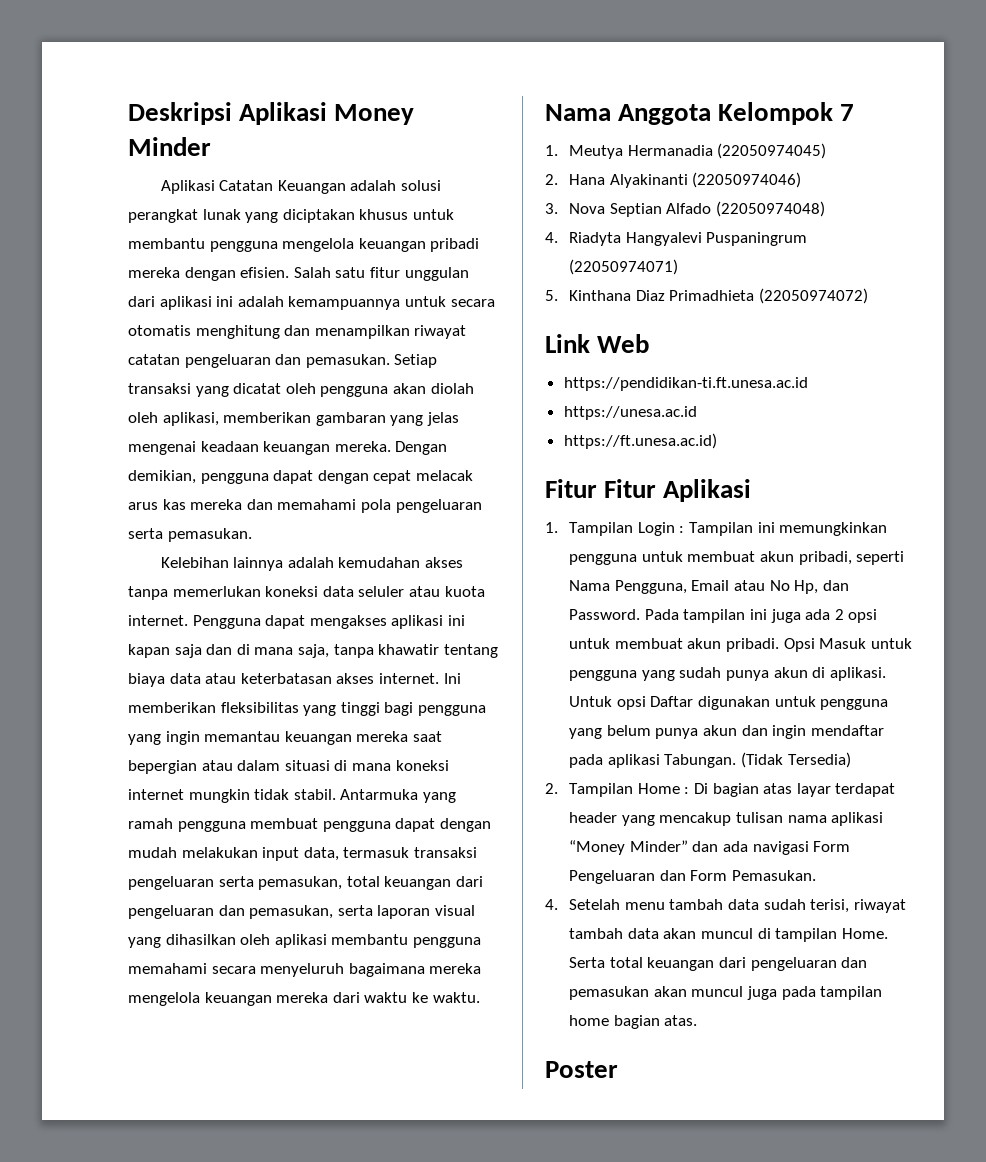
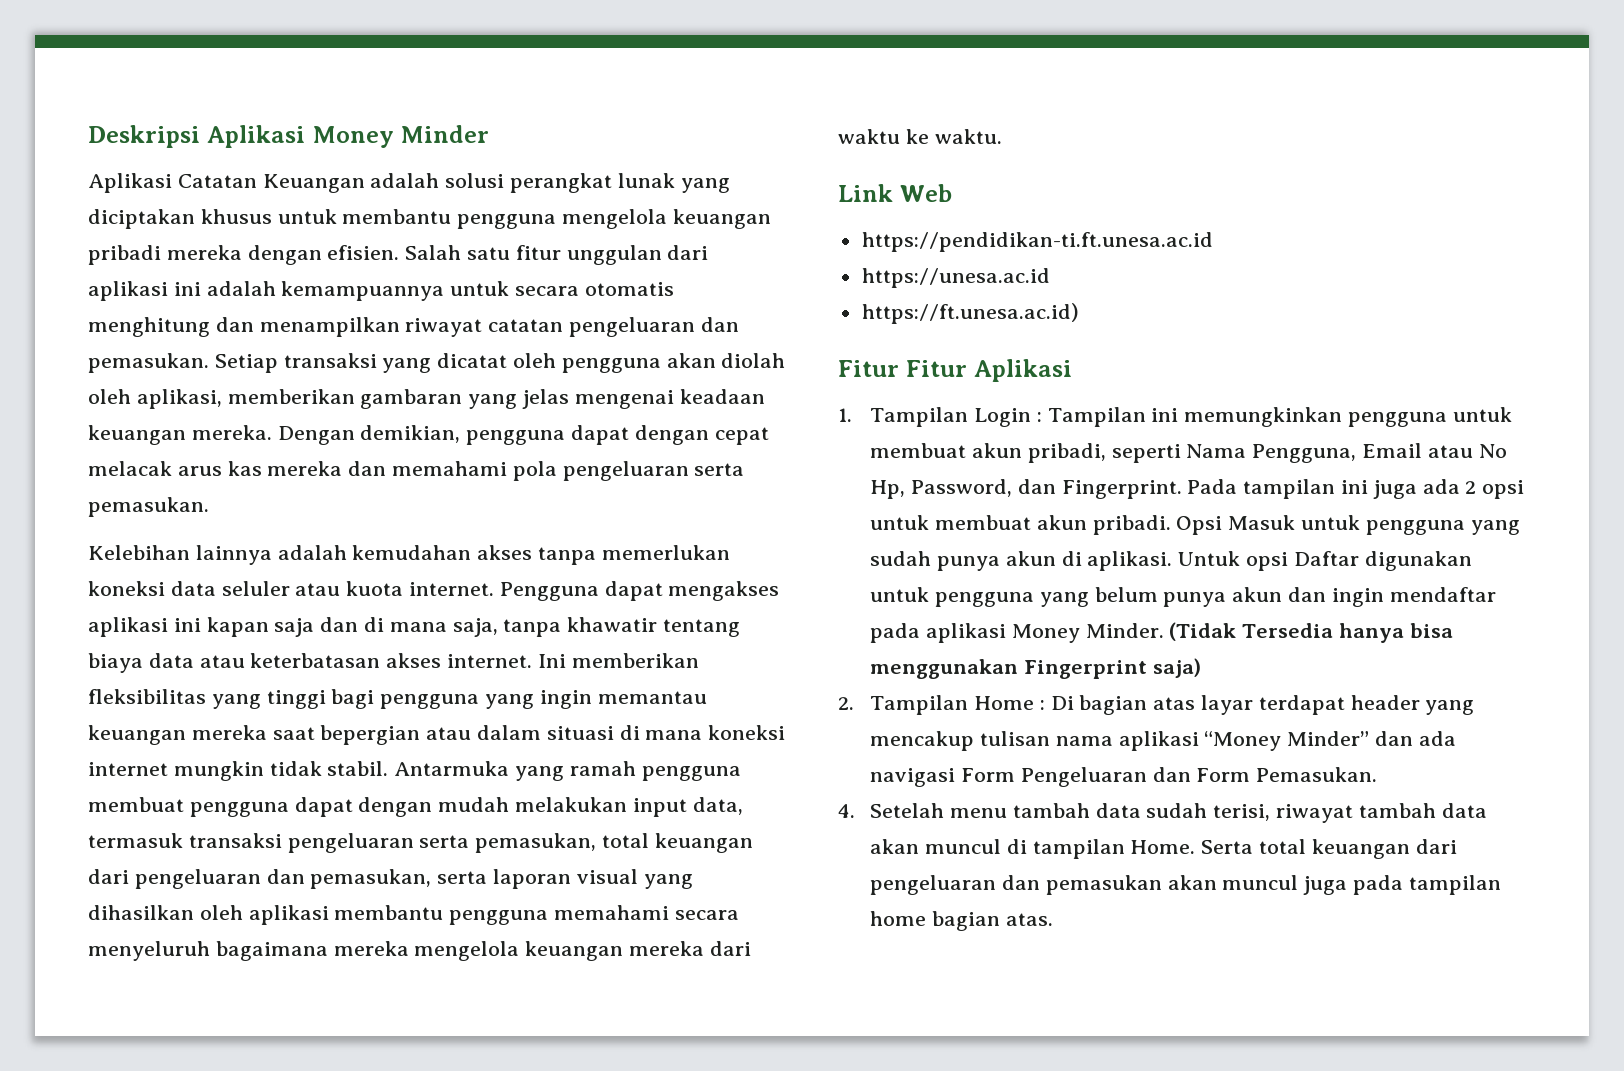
- Nama Anggota Kelompok 7
- 1. Meutya Hermanadia (22050974045)
- 2. Hana Alyakinanti (22050974046)
- 3. Nova Septian Alfado (22050974048)
- 4. Riadyta Hangyalevi Puspaningrum (22050974071)
- 5. Kinthana Diaz Primadhieta (22050974072)
- 1. Tampilan Login : Tampilan ini memungkinkan pengguna untuk membuat akun pribadi, seperti Nama Pengguna, Email atau No Hp, dan Password.
+ 1. Tampilan Login : Tampilan ini memungkinkan pengguna untuk membuat akun pribadi, seperti Nama Pengguna, Email atau No Hp, Password, dan Fingerprint.
- Untuk opsi Daftar digunakan untuk pengguna yang belum punya akun dan ingin mendaftar pada aplikasi Tabungan. (Tidak Tersedia)
+ Untuk opsi Daftar digunakan untuk pengguna yang belum punya akun dan ingin mendaftar pada aplikasi Money Minder. (Tidak Tersedia hanya bisa menggunakan Fingerprint saja)
- Poster

